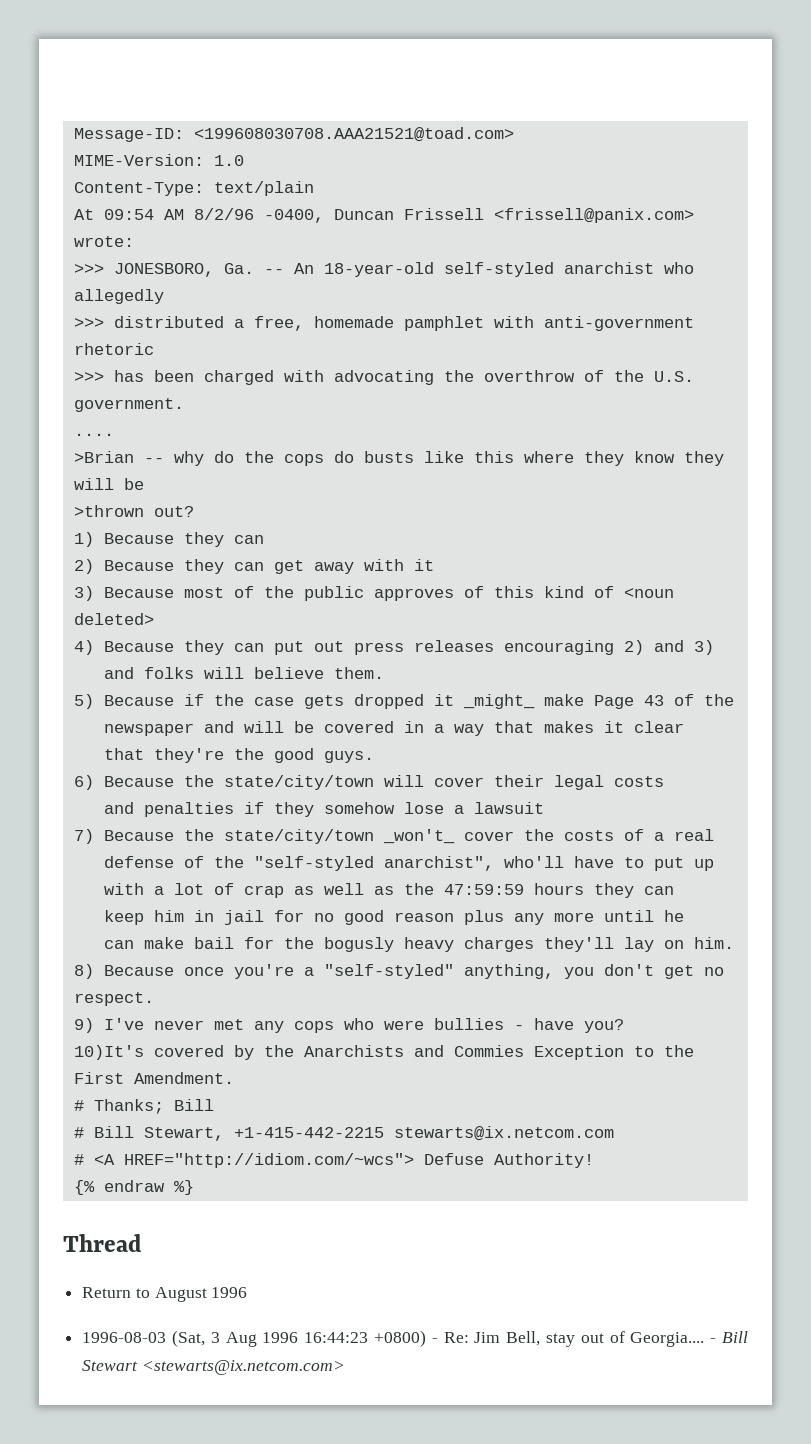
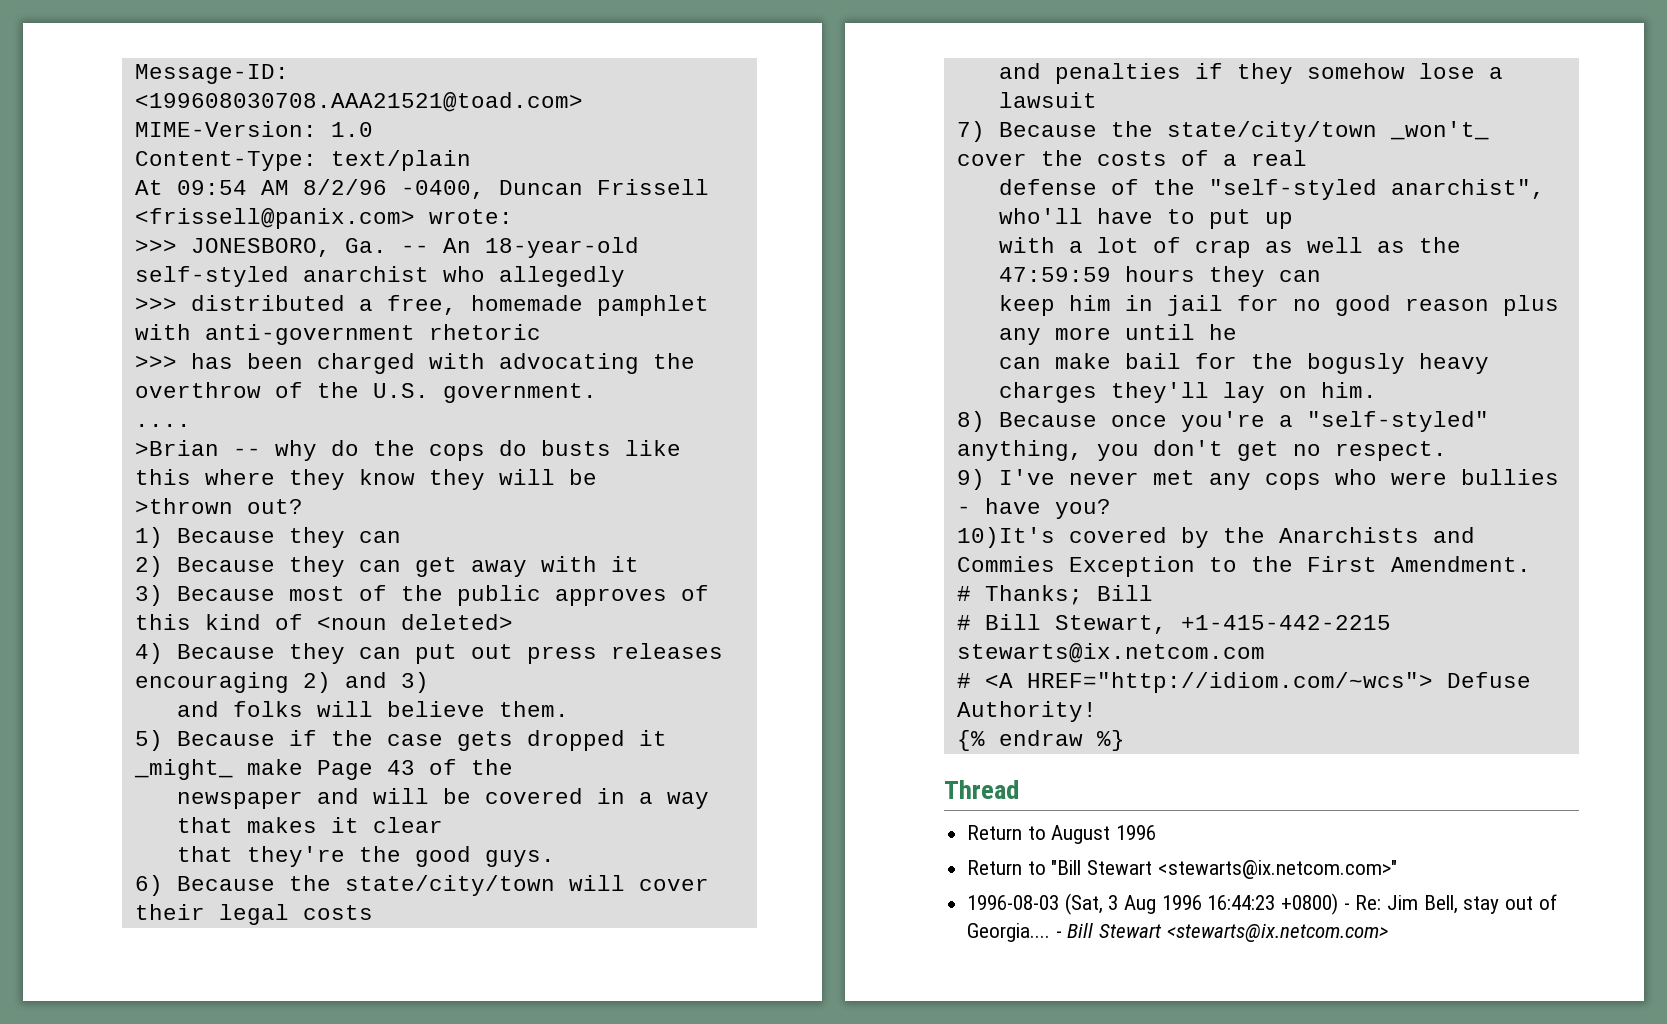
+ Return to "Bill Stewart <stewarts@ix.netcom.com>"

